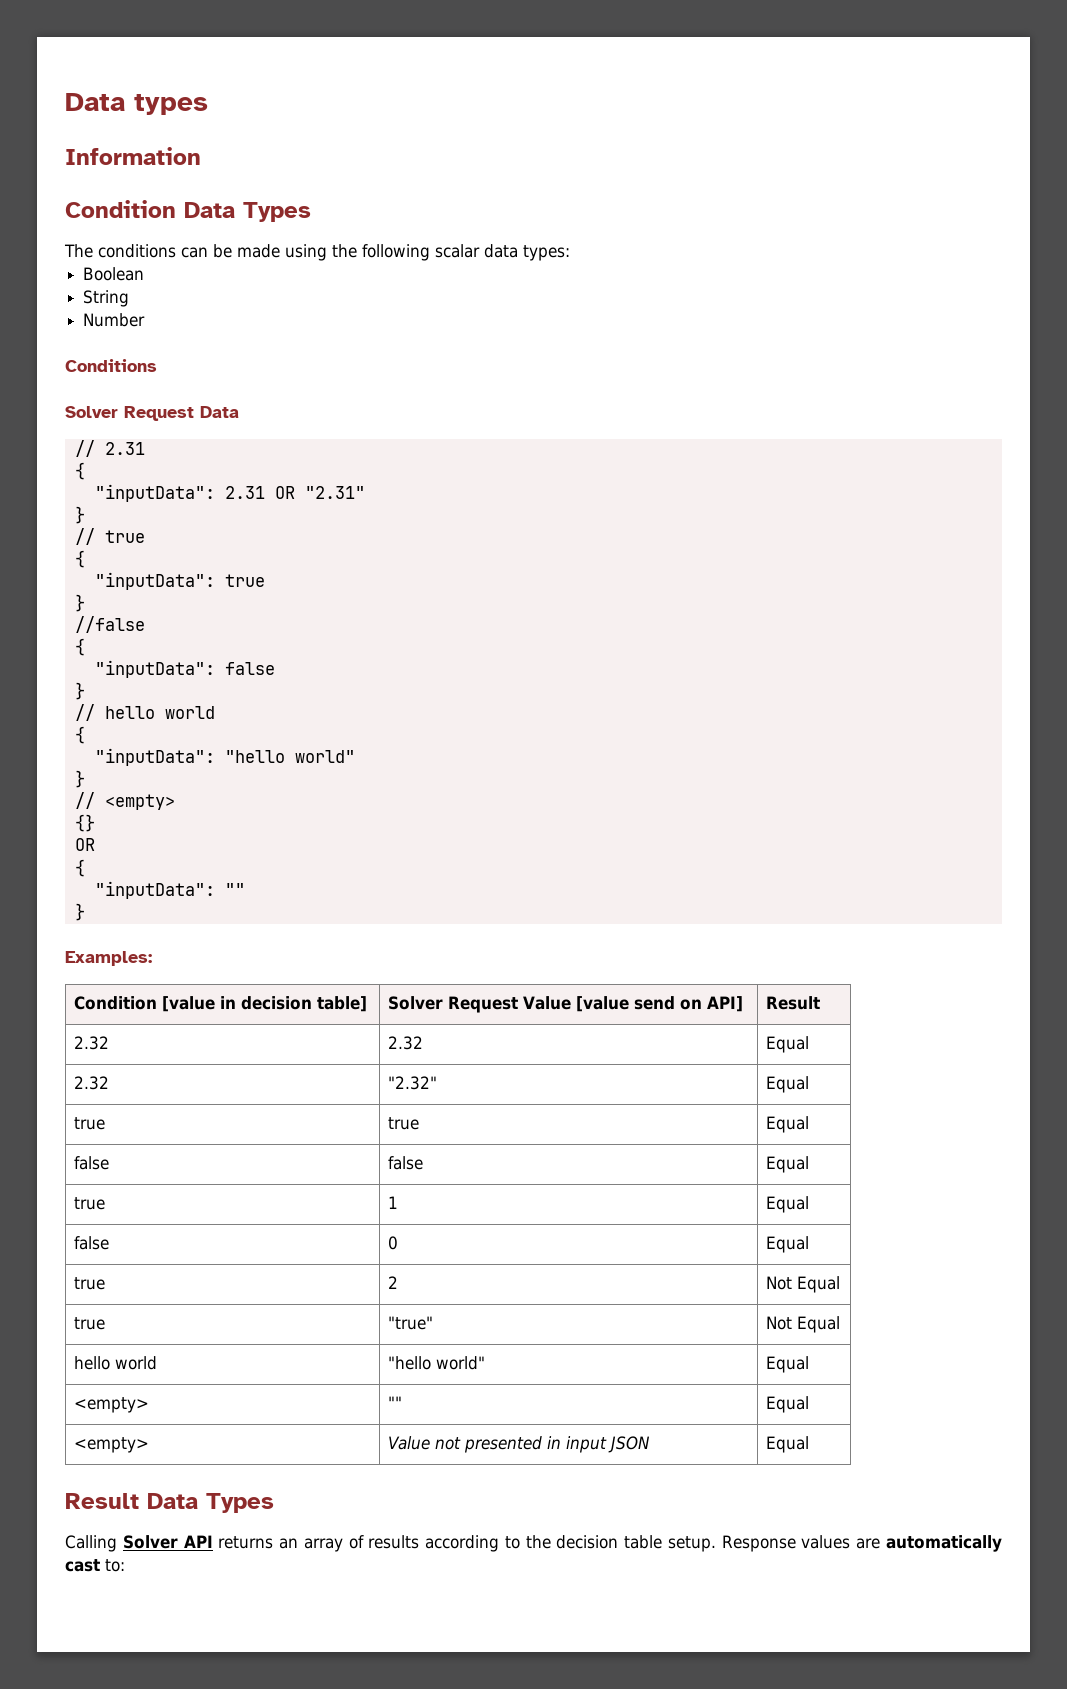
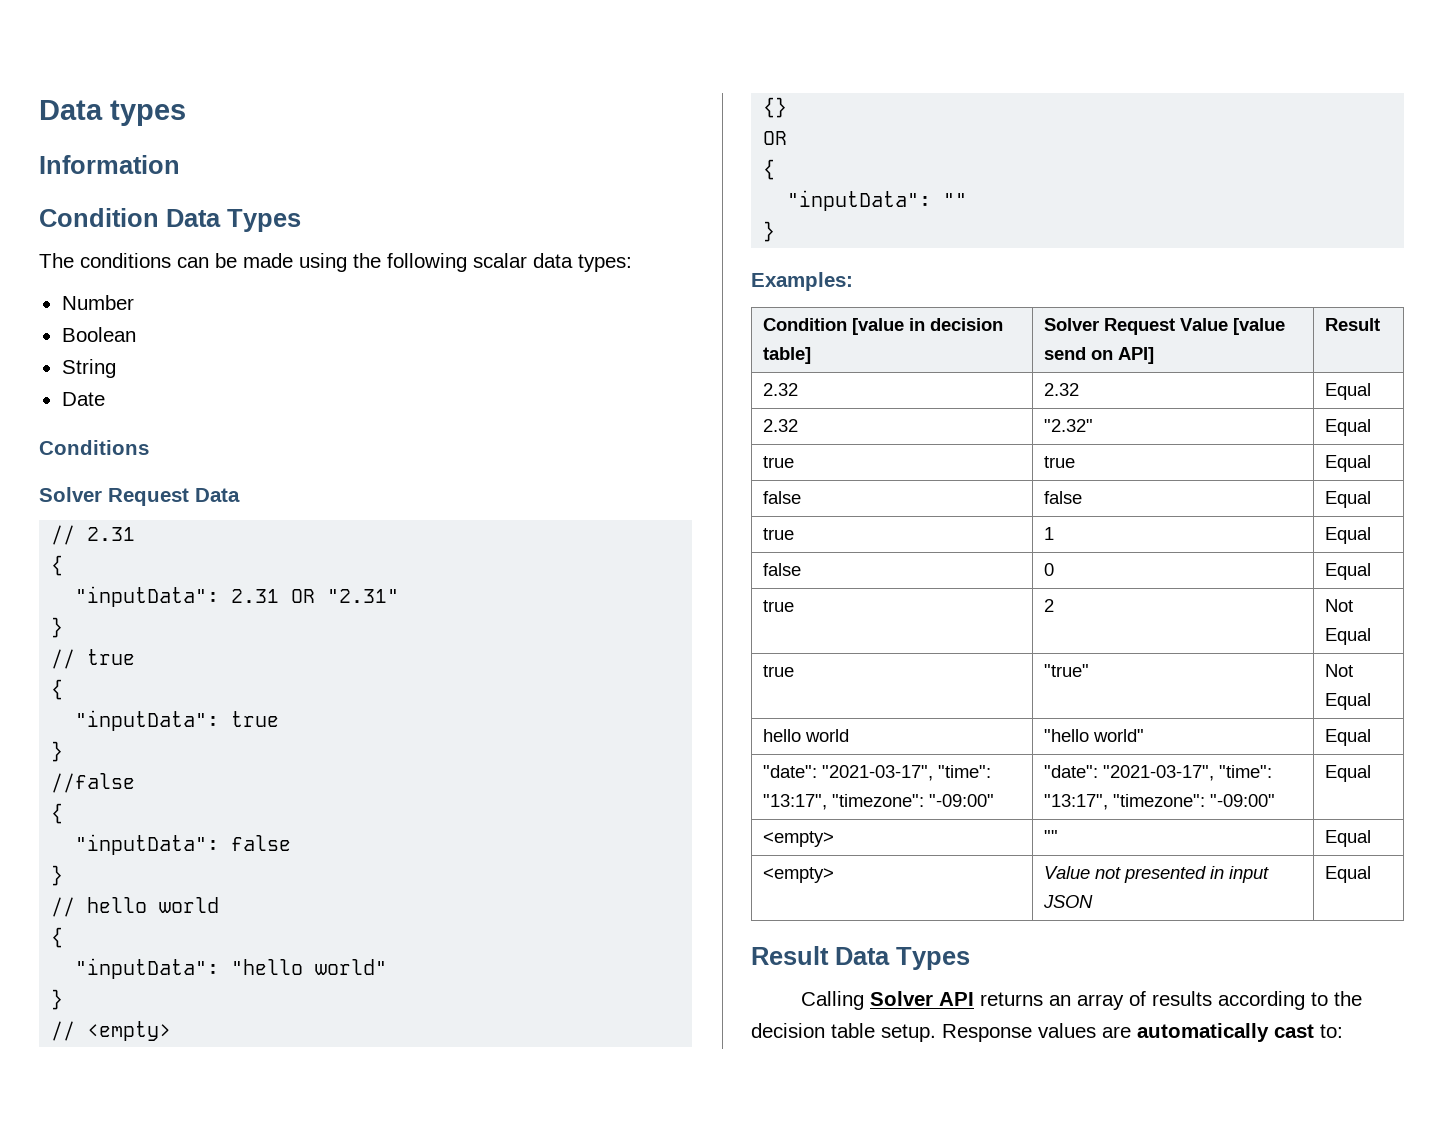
+ Number
- Number
+ Date
+ "date": "2021-03-17", "time": "13:17", "timezone": "-09:00" | "date": "2021-03-17", "time": "13:17", "timezone": "-09:00" | Equal

